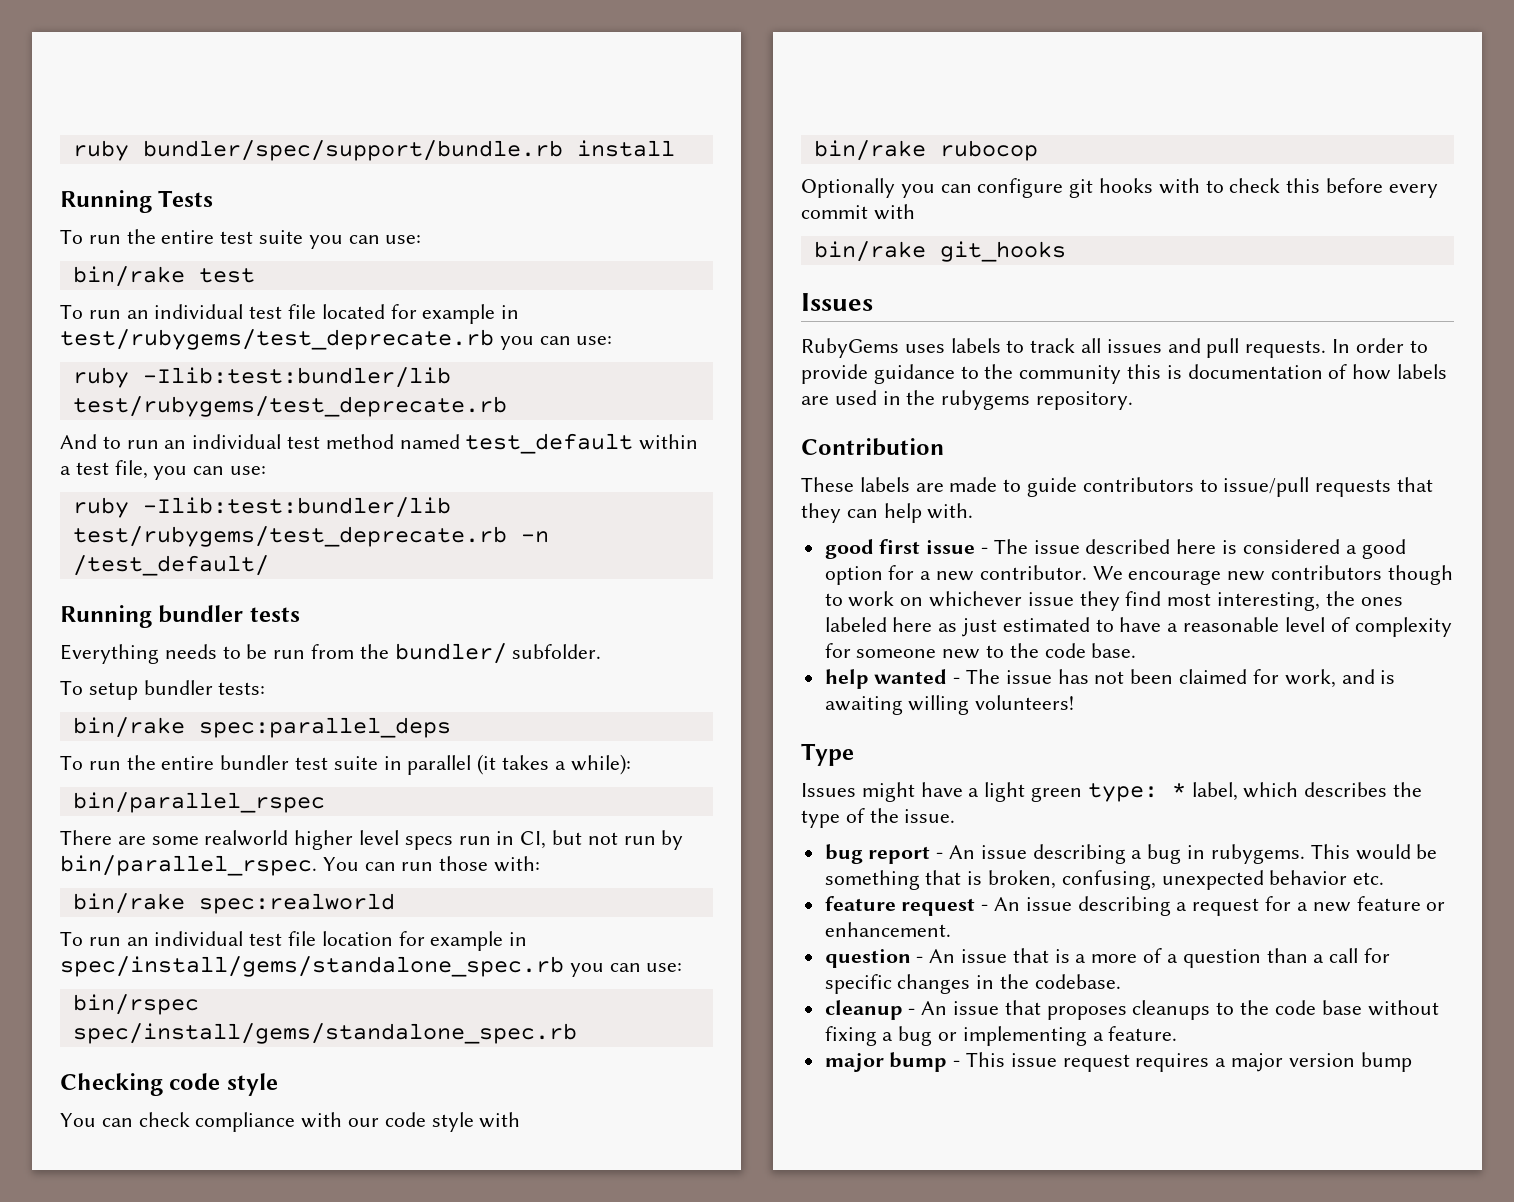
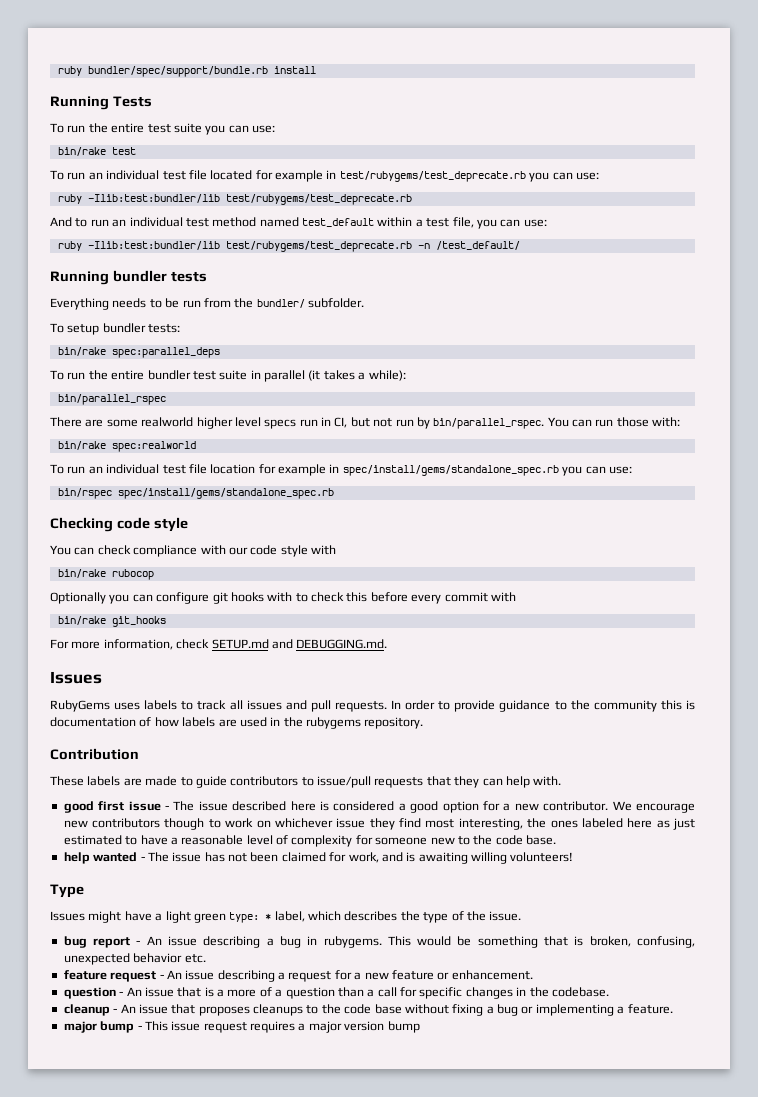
+ For more information, check SETUP.md and DEBUGGING.md.

